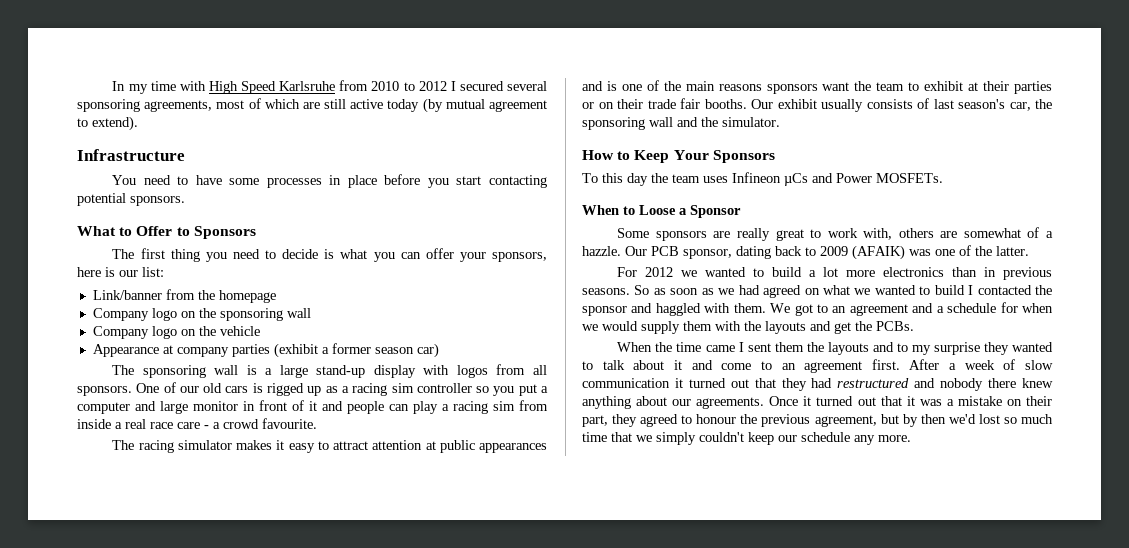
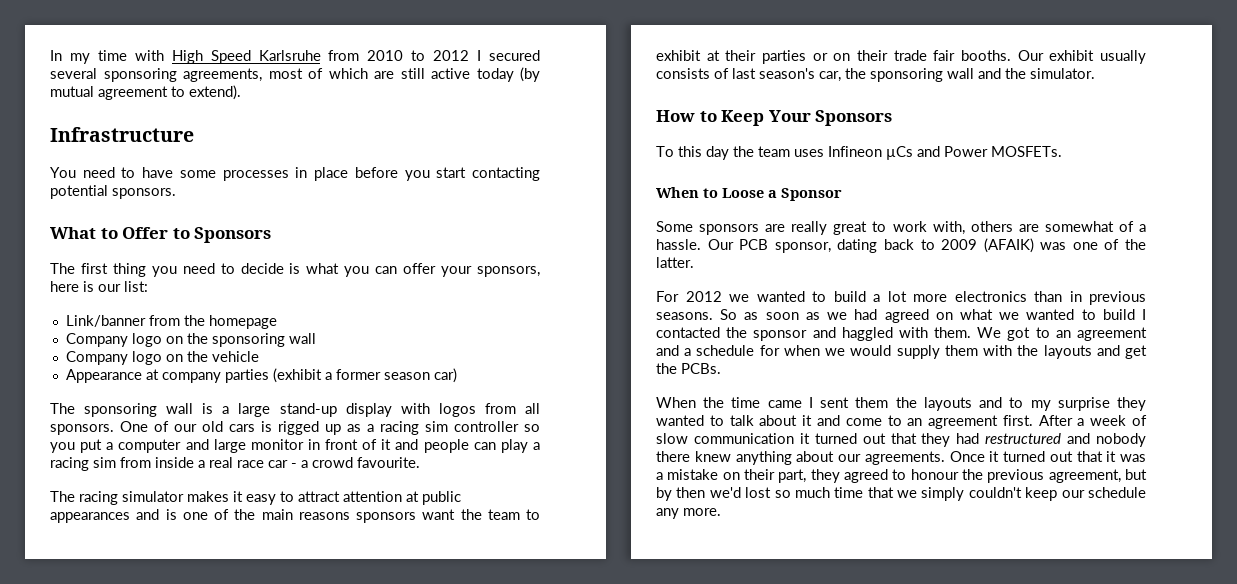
- One of our old cars is rigged up as a racing sim controller so you put a computer and large monitor in front of it and people can play a racing sim from inside a real race care - a crowd favourite.
+ One of our old cars is rigged up as a racing sim controller so you put a computer and large monitor in front of it and people can play a racing sim from inside a real race car - a crowd favourite.
- Some sponsors are really great to work with, others are somewhat of a hazzle.
+ Some sponsors are really great to work with, others are somewhat of a hassle.

